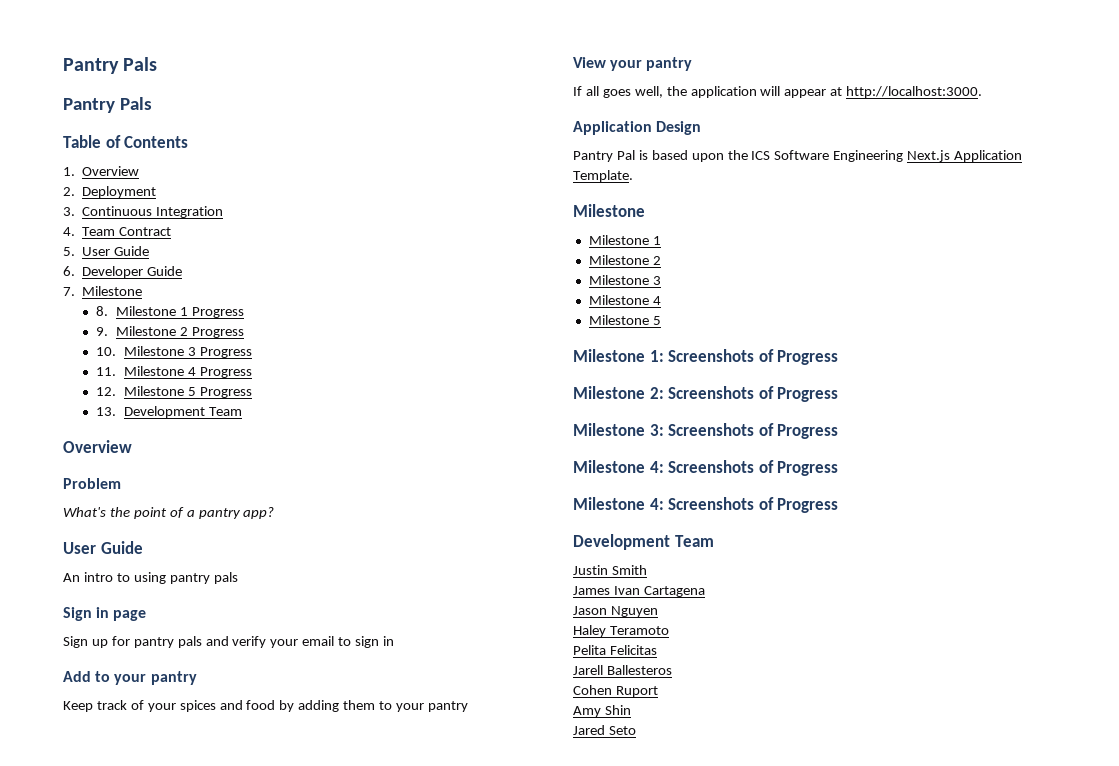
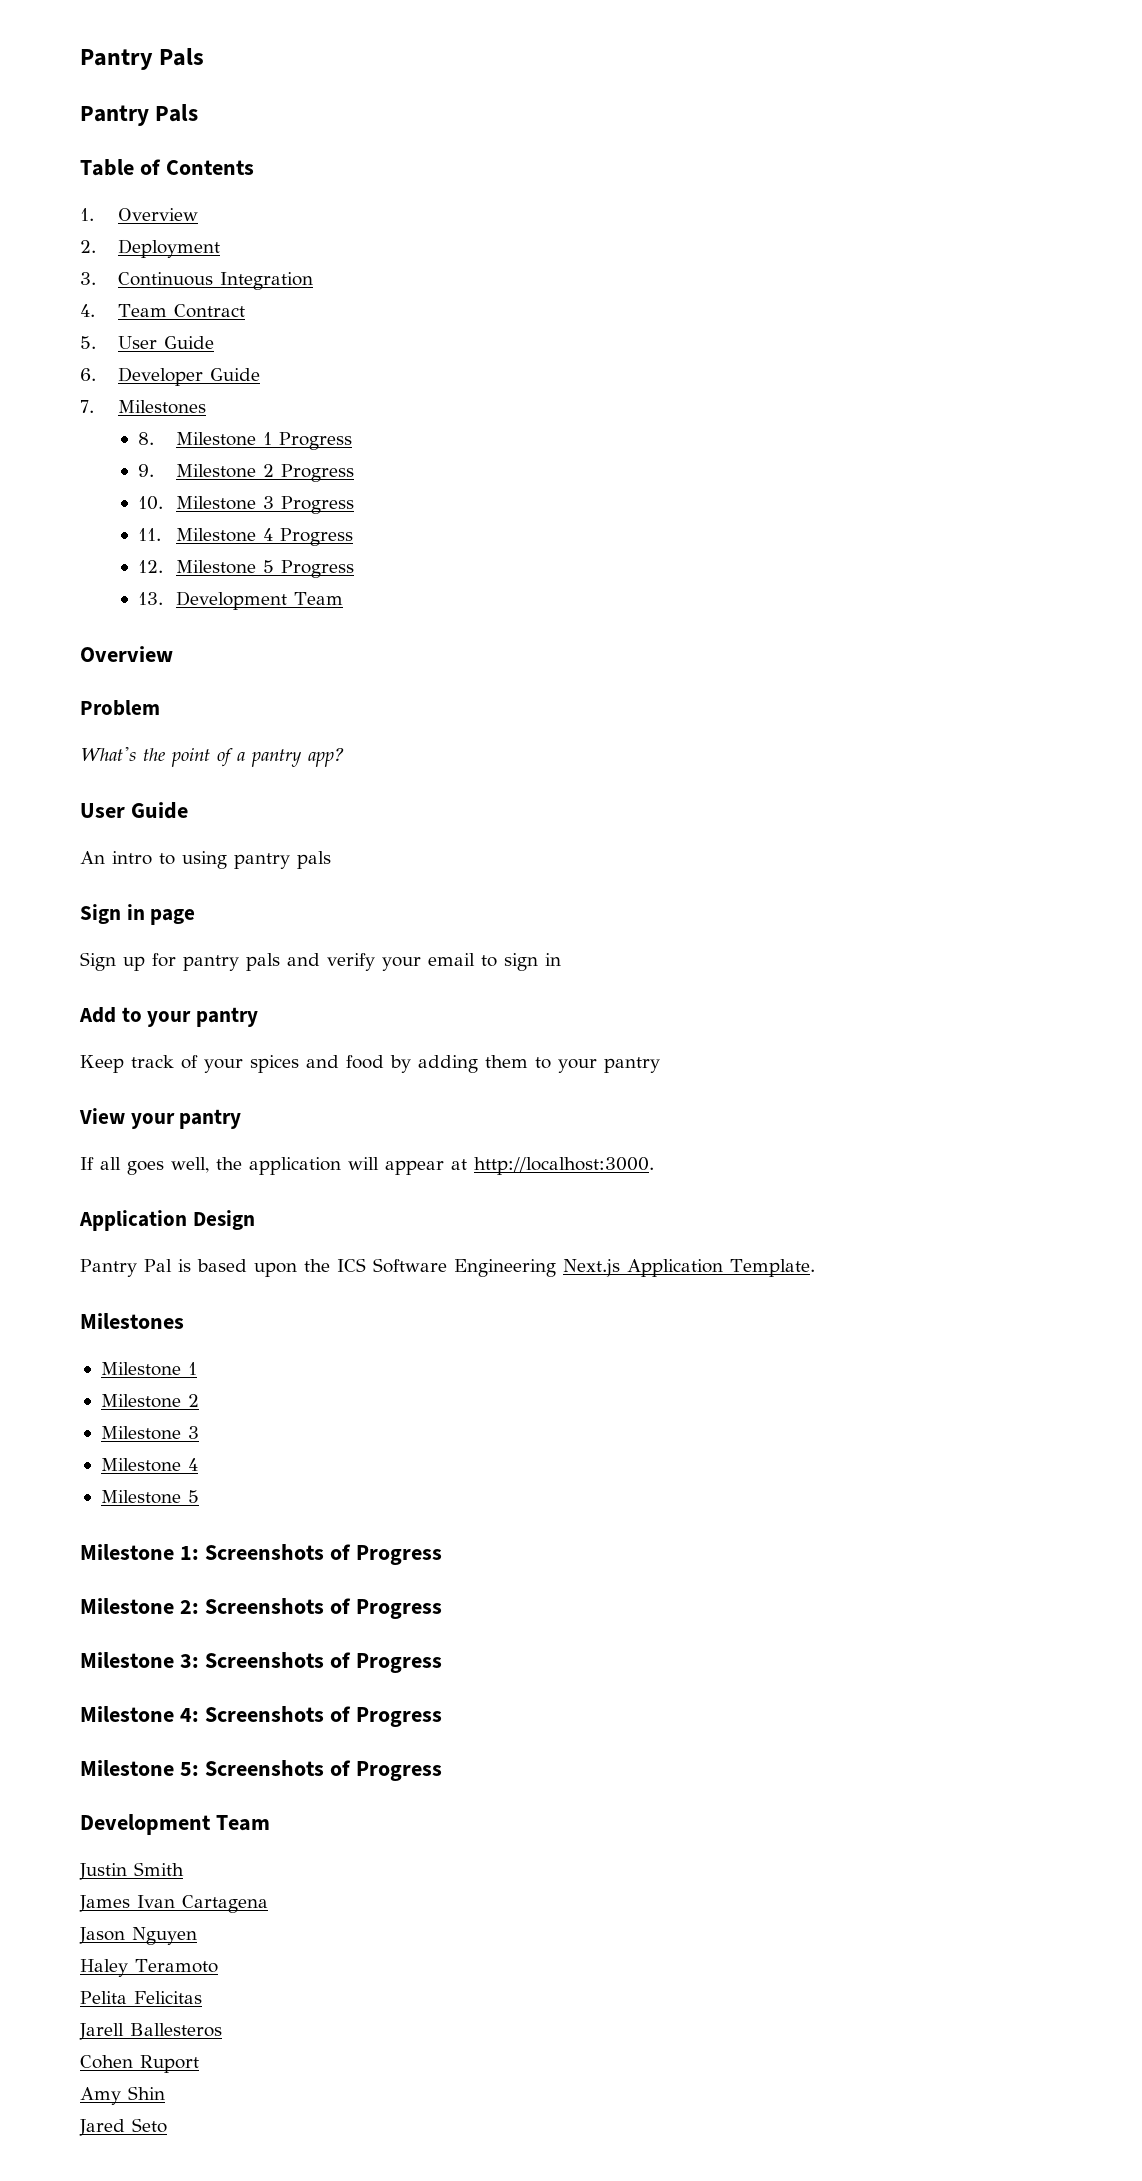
- 7. Milestone
+ 7. Milestones
  Pantry Pal is based upon the ICS Software Engineering Next.js Application Template.
- Milestone
+ Milestones
  Milestone 3: Screenshots of Progress
  Milestone 4: Screenshots of Progress
- Milestone 4: Screenshots of Progress
+ Milestone 5: Screenshots of Progress

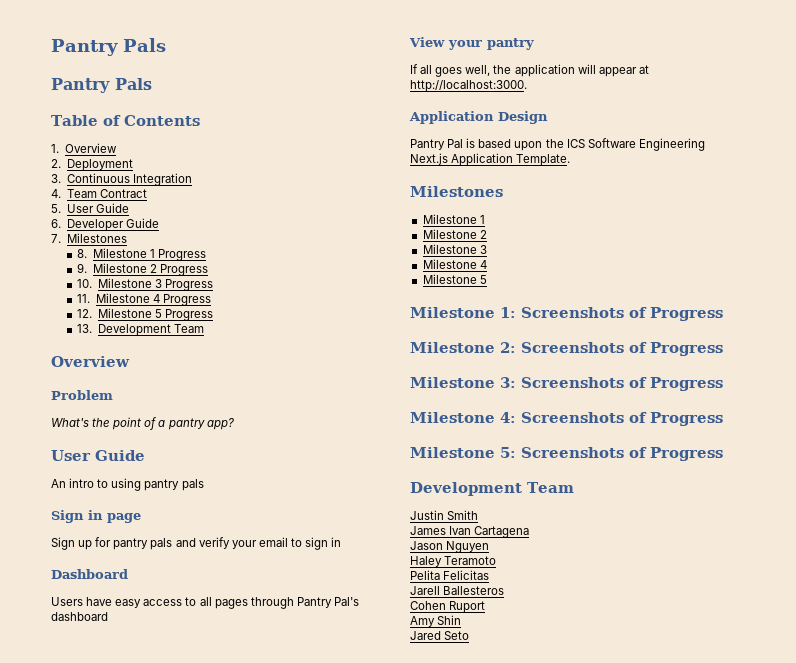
- Add to your pantry
- Keep track of your spices and food by adding them to your pantry
+ Dashboard
+ Users have easy access to all pages through Pantry Pal's dashboard

